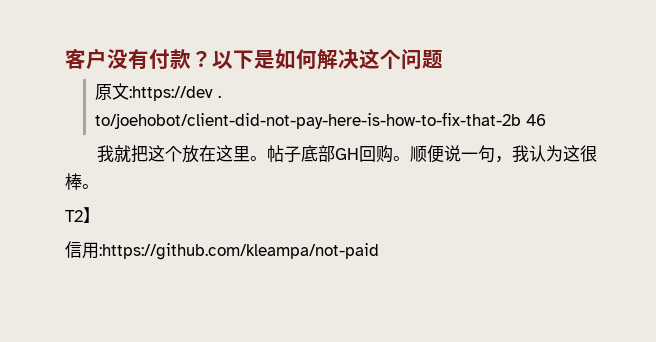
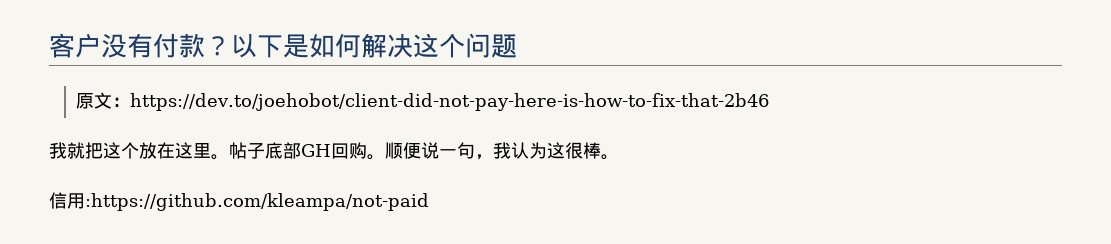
- 原文:https://dev . to/joehobot/client-did-not-pay-here-is-how-to-fix-that-2b 46
+ 原文：https://dev.to/joehobot/client-did-not-pay-here-is-how-to-fix-that-2b46
- T2】

